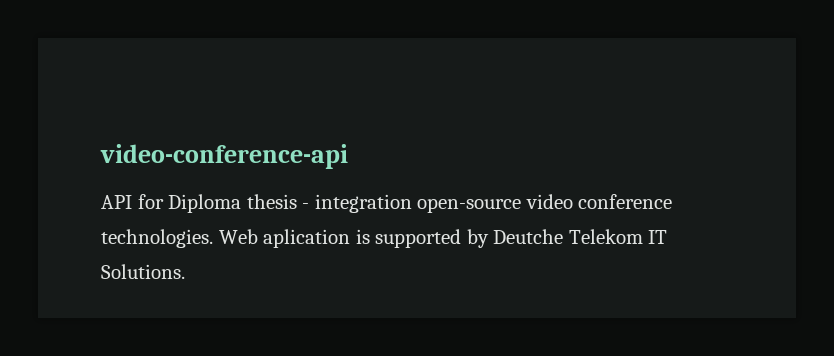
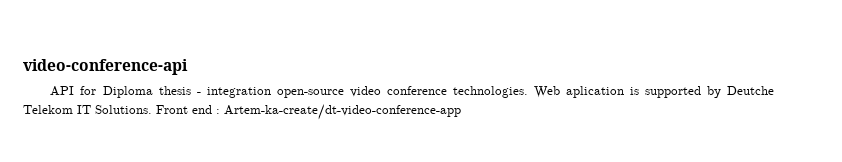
+ Front end : Artem-ka-create/dt-video-conference-app

